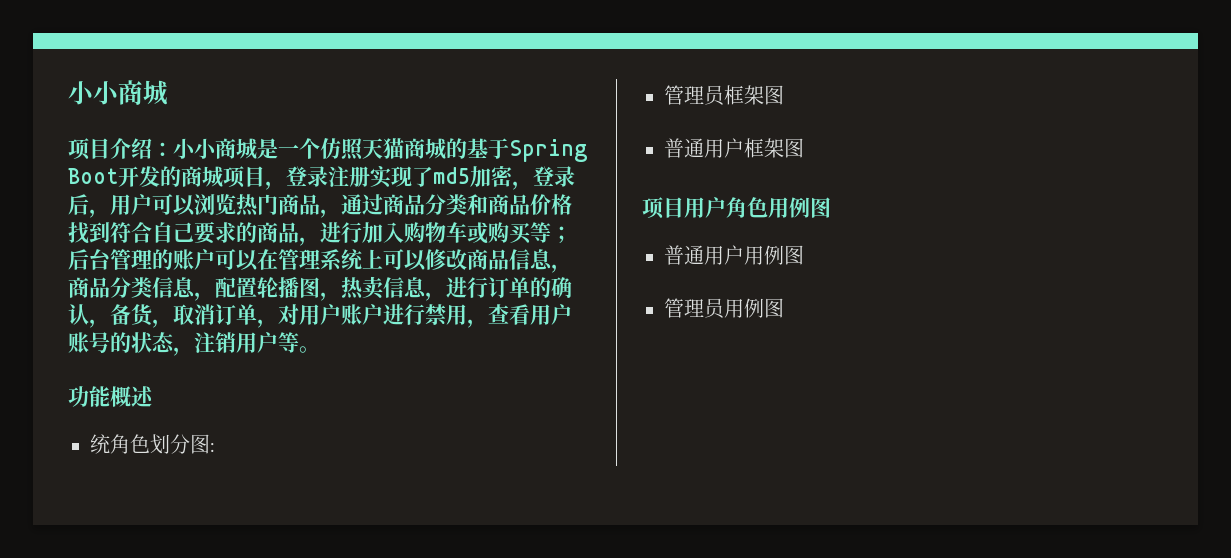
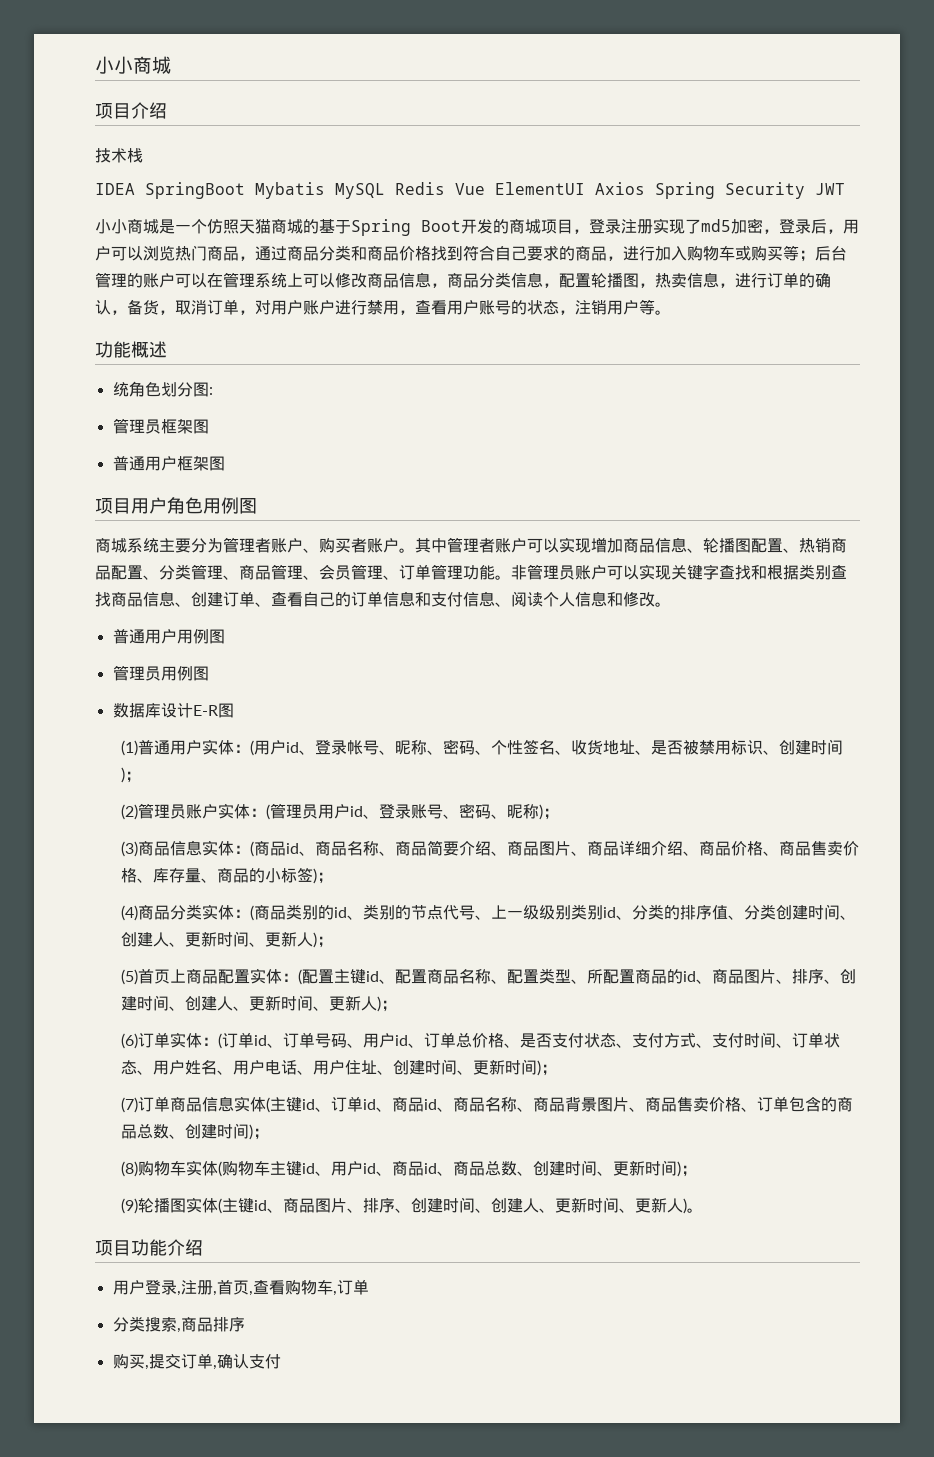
- 项目介绍：小小商城是一个仿照天猫商城的基于Spring Boot开发的商城项目，登录注册实现了md5加密，登录后，用户可以浏览热门商品，通过商品分类和商品价格找到符合自己要求的商品，进行加入购物车或购买等；
+ 项目介绍
+ 技术栈
+ IDEA SpringBoot Mybatis MySQL Redis Vue ElementUI Axios Spring Security JWT
+ 小小商城是一个仿照天猫商城的基于Spring Boot开发的商城项目，登录注册实现了md5加密，登录后，用户可以浏览热门商品，通过商品分类和商品价格找到符合自己要求的商品，进行加入购物车或购买等；
+ 商城系统主要分为管理者账户、购买者账户。其中管理者账户可以实现增加商品信息、轮播图配置、热销商品配置、分类管理、商品管理、会员管理、订单管理功能。非管理员账户可以实现关键字查找和根据类别查找商品信息、创建订单、查看自己的订单信息和支付信息、阅读个人信息和修改。
+ 数据库设计E-R图
+ (1)普通用户实体：(用户id、登录帐号、昵称、密码、个性签名、收货地址、是否被禁用标识、创建时间)；
+ (2)管理员账户实体：(管理员用户id、登录账号、密码、昵称)；
+ (3)商品信息实体：(商品id、商品名称、商品简要介绍、商品图片、商品详细介绍、商品价格、商品售卖价格、库存量、商品的小标签)；
+ (4)商品分类实体：(商品类别的id、类别的节点代号、上一级级别类别id、分类的排序值、分类创建时间、创建人、更新时间、更新人)；
+ (5)首页上商品配置实体：(配置主键id、配置商品名称、配置类型、所配置商品的id、商品图片、排序、创建时间、创建人、更新时间、更新人)；
+ (6)订单实体：(订单id、订单号码、用户id、订单总价格、是否支付状态、支付方式、支付时间、订单状态、用户姓名、用户电话、用户住址、创建时间、更新时间)；
+ (7)订单商品信息实体(主键id、订单id、商品id、商品名称、商品背景图片、商品售卖价格、订单包含的商品总数、创建时间)；
+ (8)购物车实体(购物车主键id、用户id、商品id、商品总数、创建时间、更新时间)；
+ (9)轮播图实体(主键id、商品图片、排序、创建时间、创建人、更新时间、更新人)。
+ 项目功能介绍
+ 用户登录,注册,首页,查看购物车,订单
+ 分类搜索,商品排序
+ 购买,提交订单,确认支付

